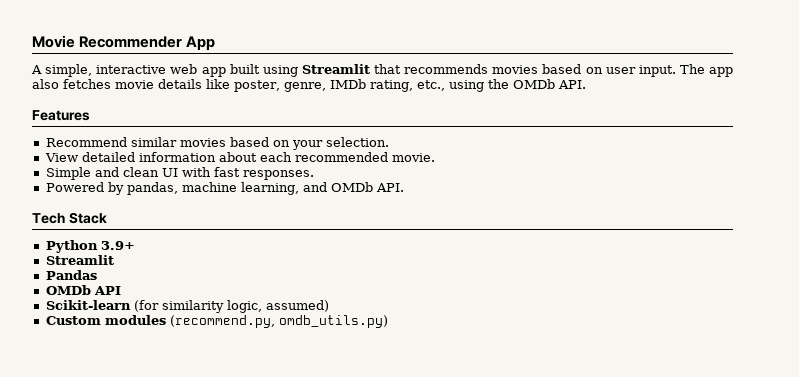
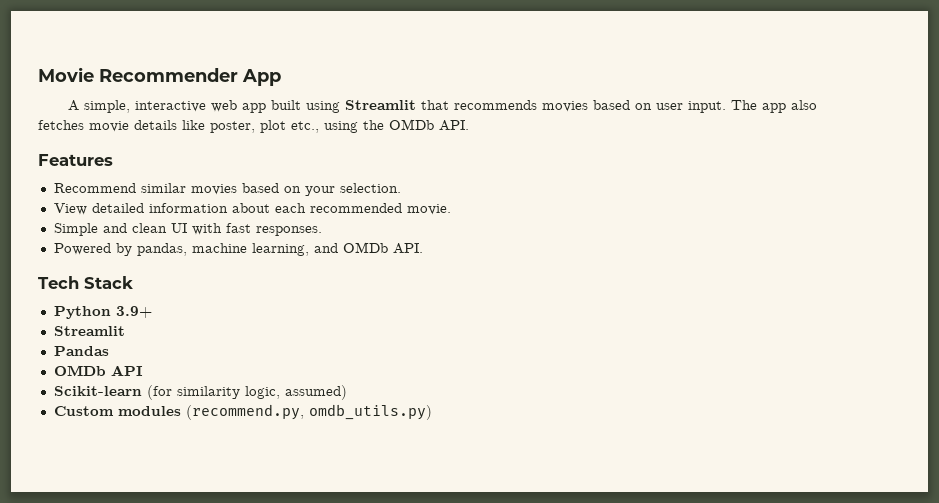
- The app also fetches movie details like poster, genre, IMDb rating, etc., using the OMDb API.
+ The app also fetches movie details like poster, plot etc., using the OMDb API.

